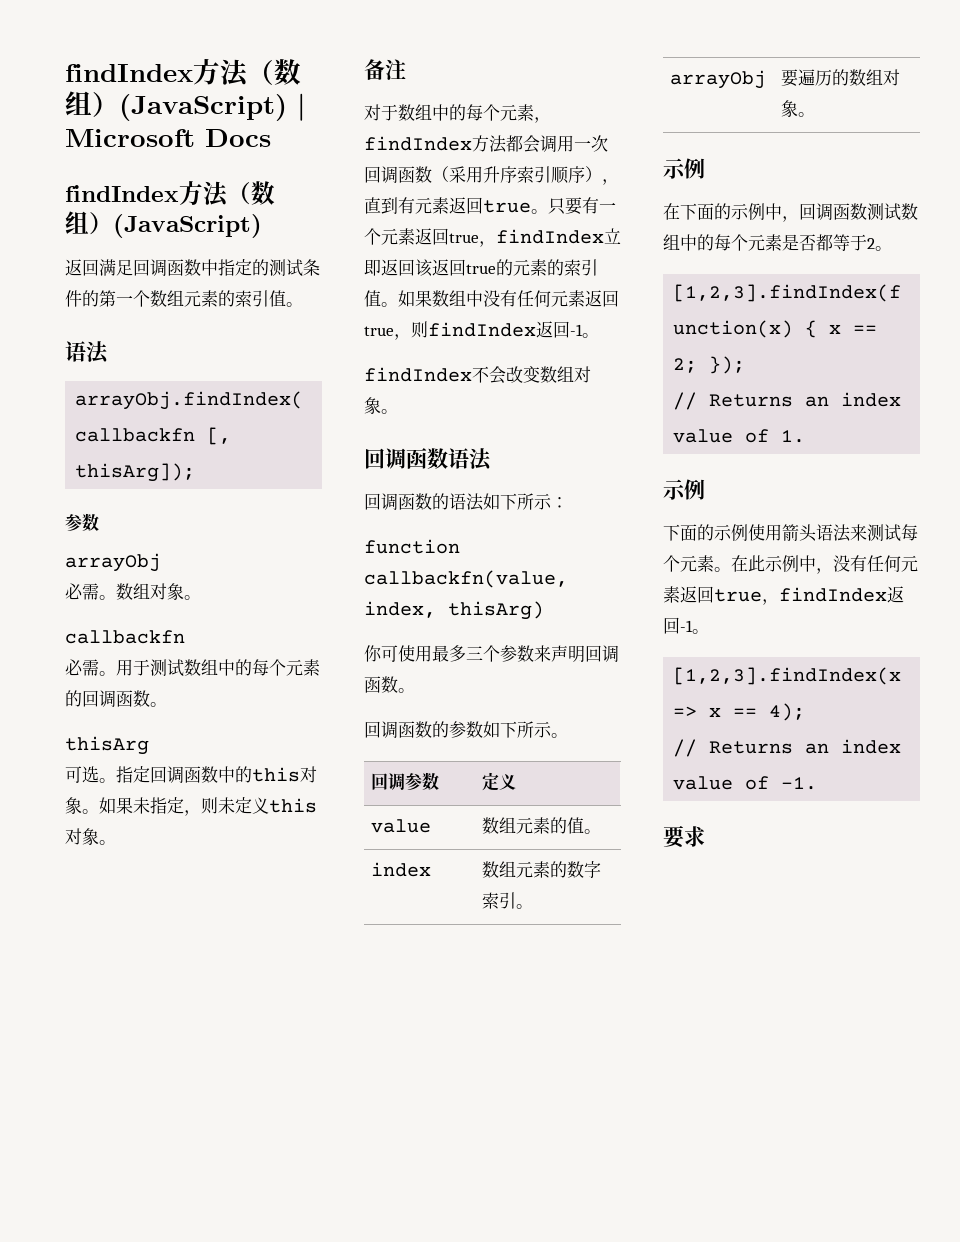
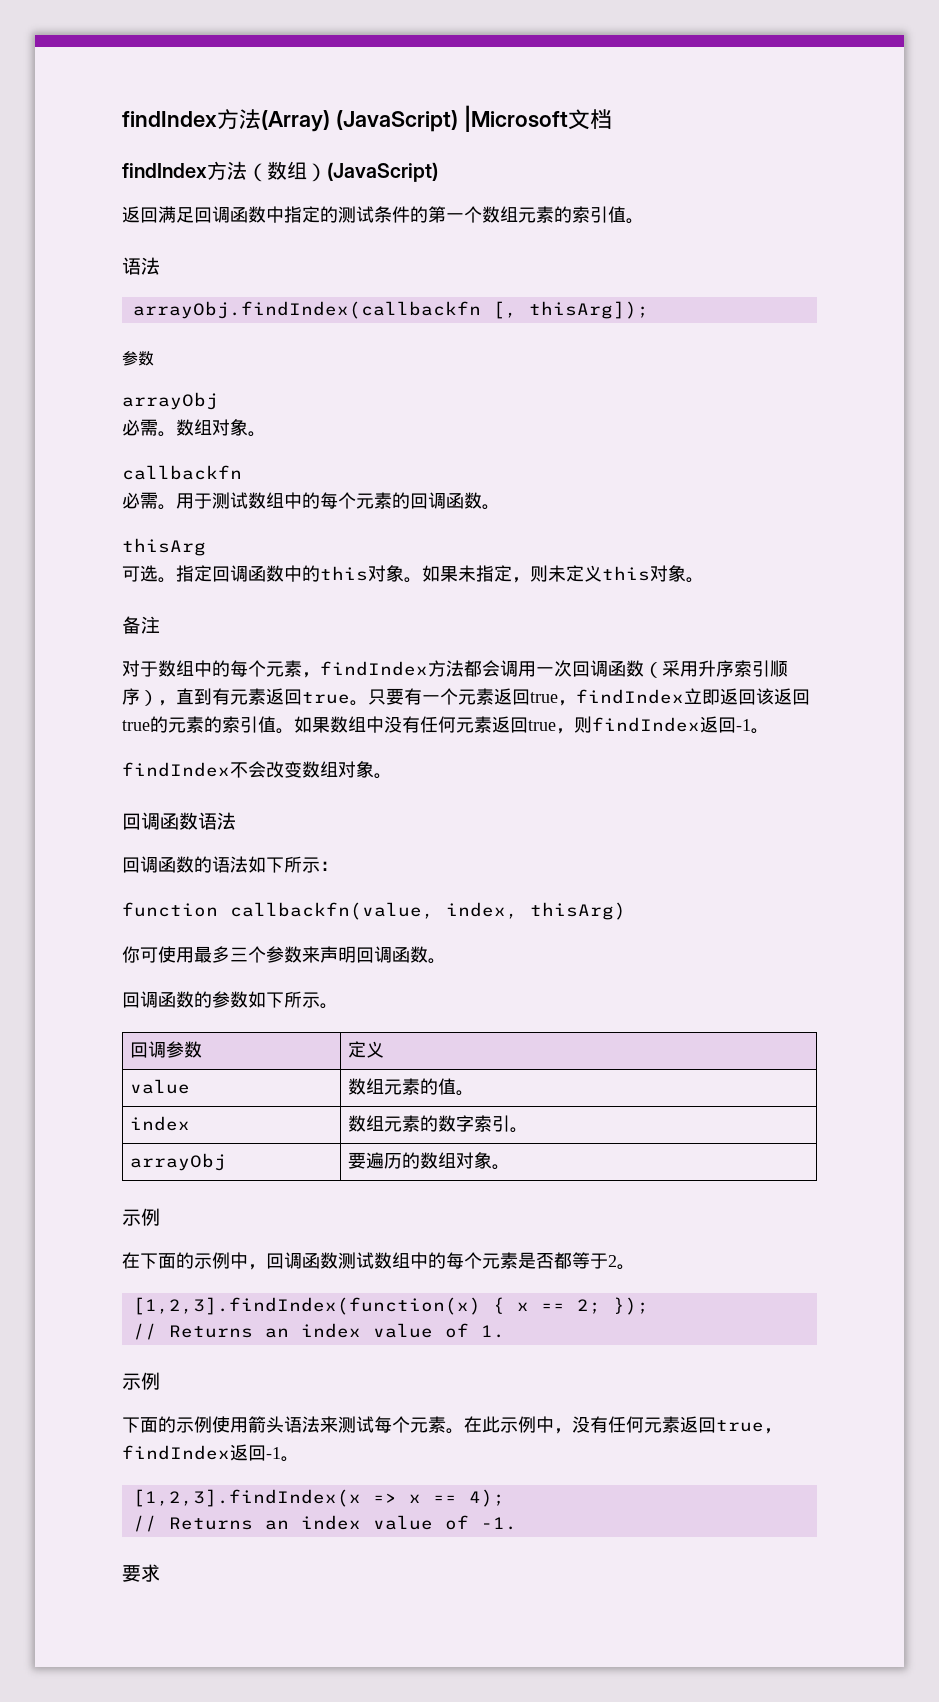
- findIndex方法（数组）(JavaScript) | Microsoft Docs
+ findIndex方法(Array) (JavaScript) |Microsoft文档

